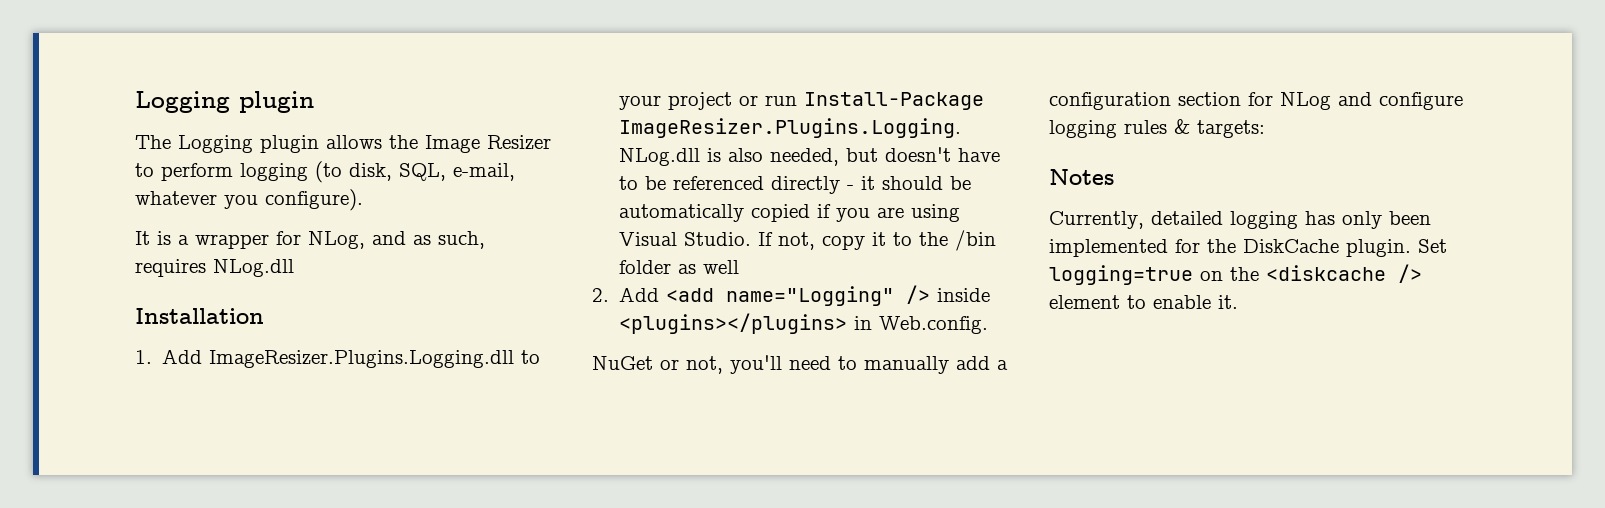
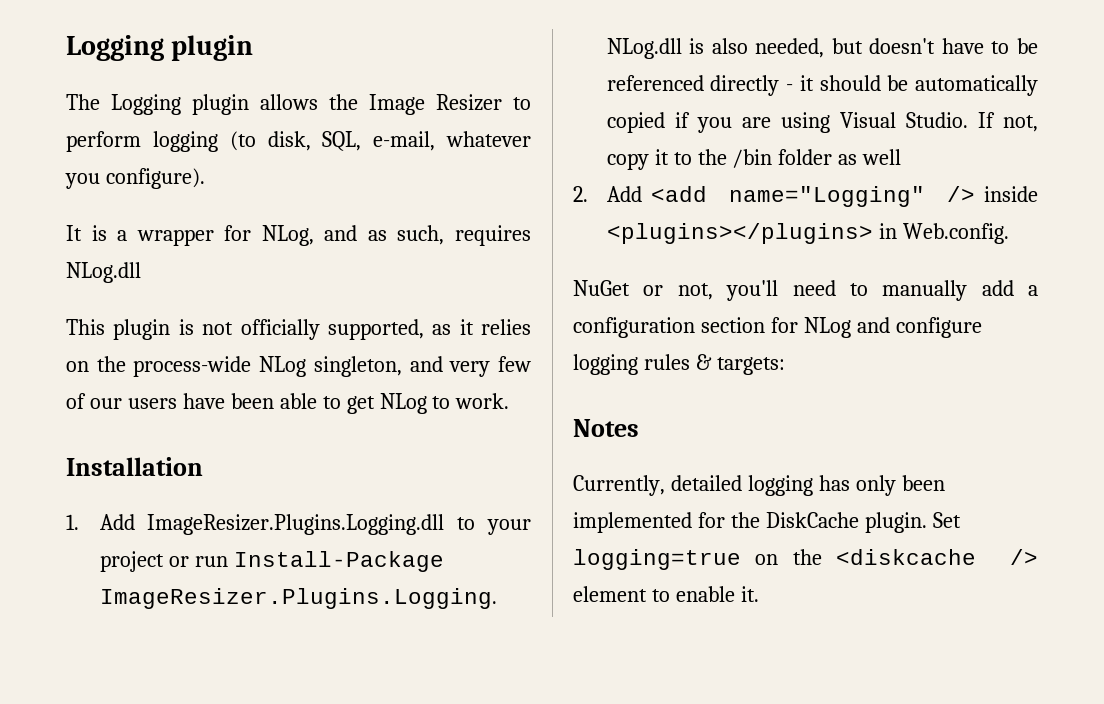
+ This plugin is not officially supported, as it relies on the process-wide NLog singleton, and very few of our users have been able to get NLog to work.

